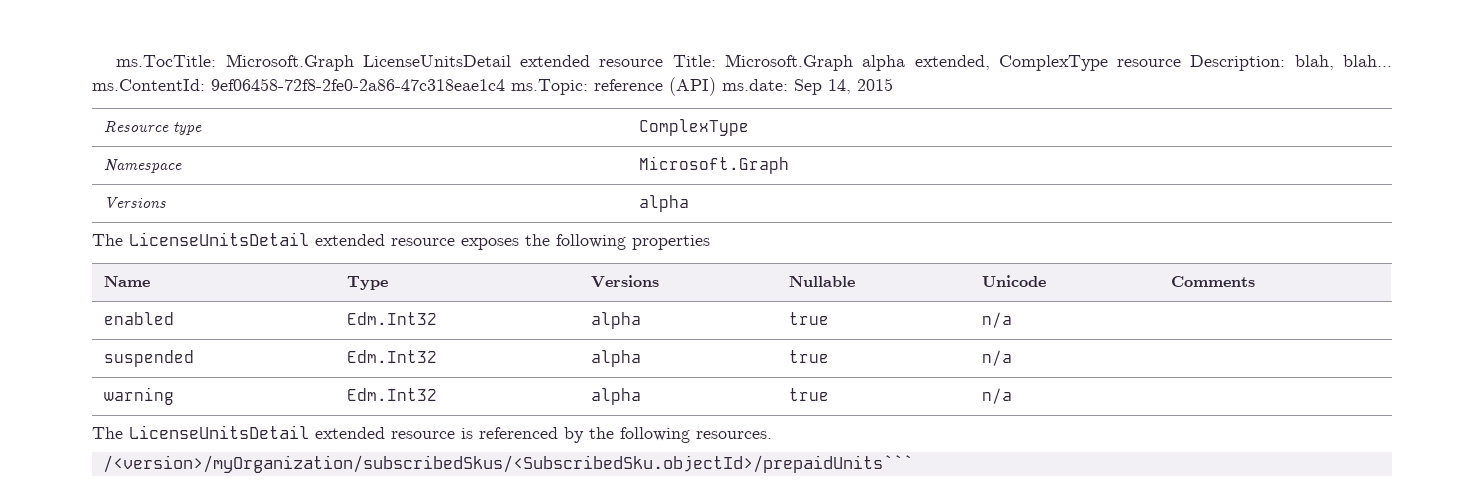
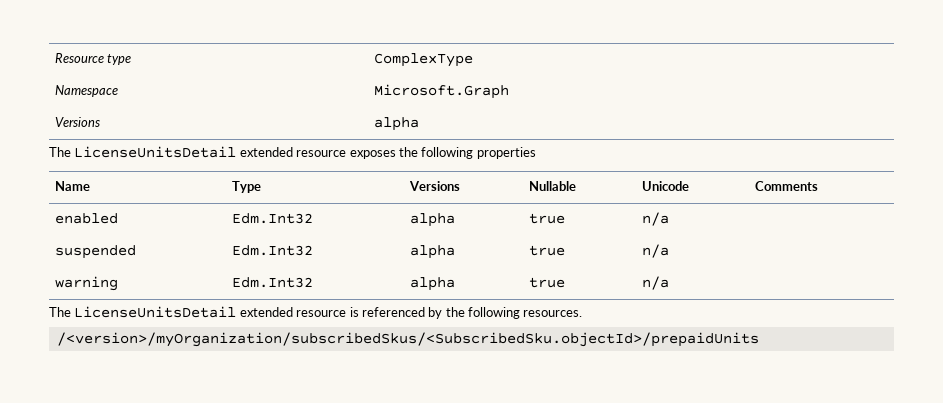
- ms.TocTitle: Microsoft.Graph LicenseUnitsDetail extended resource Title: Microsoft.Graph alpha extended, ComplexType resource Description: blah, blah... ms.ContentId: 9ef06458-72f8-2fe0-2a86-47c318eae1c4 ms.Topic: reference (API) ms.date: Sep 14, 2015
- /<version>/myOrganization/subscribedSkus/<SubscribedSku.objectId>/prepaidUnits```
+ /<version>/myOrganization/subscribedSkus/<SubscribedSku.objectId>/prepaidUnits

